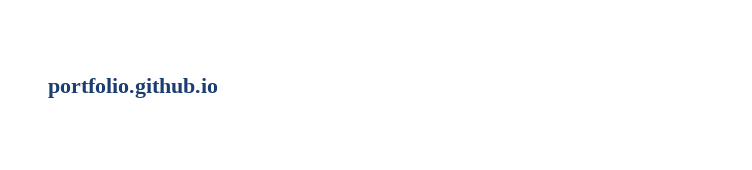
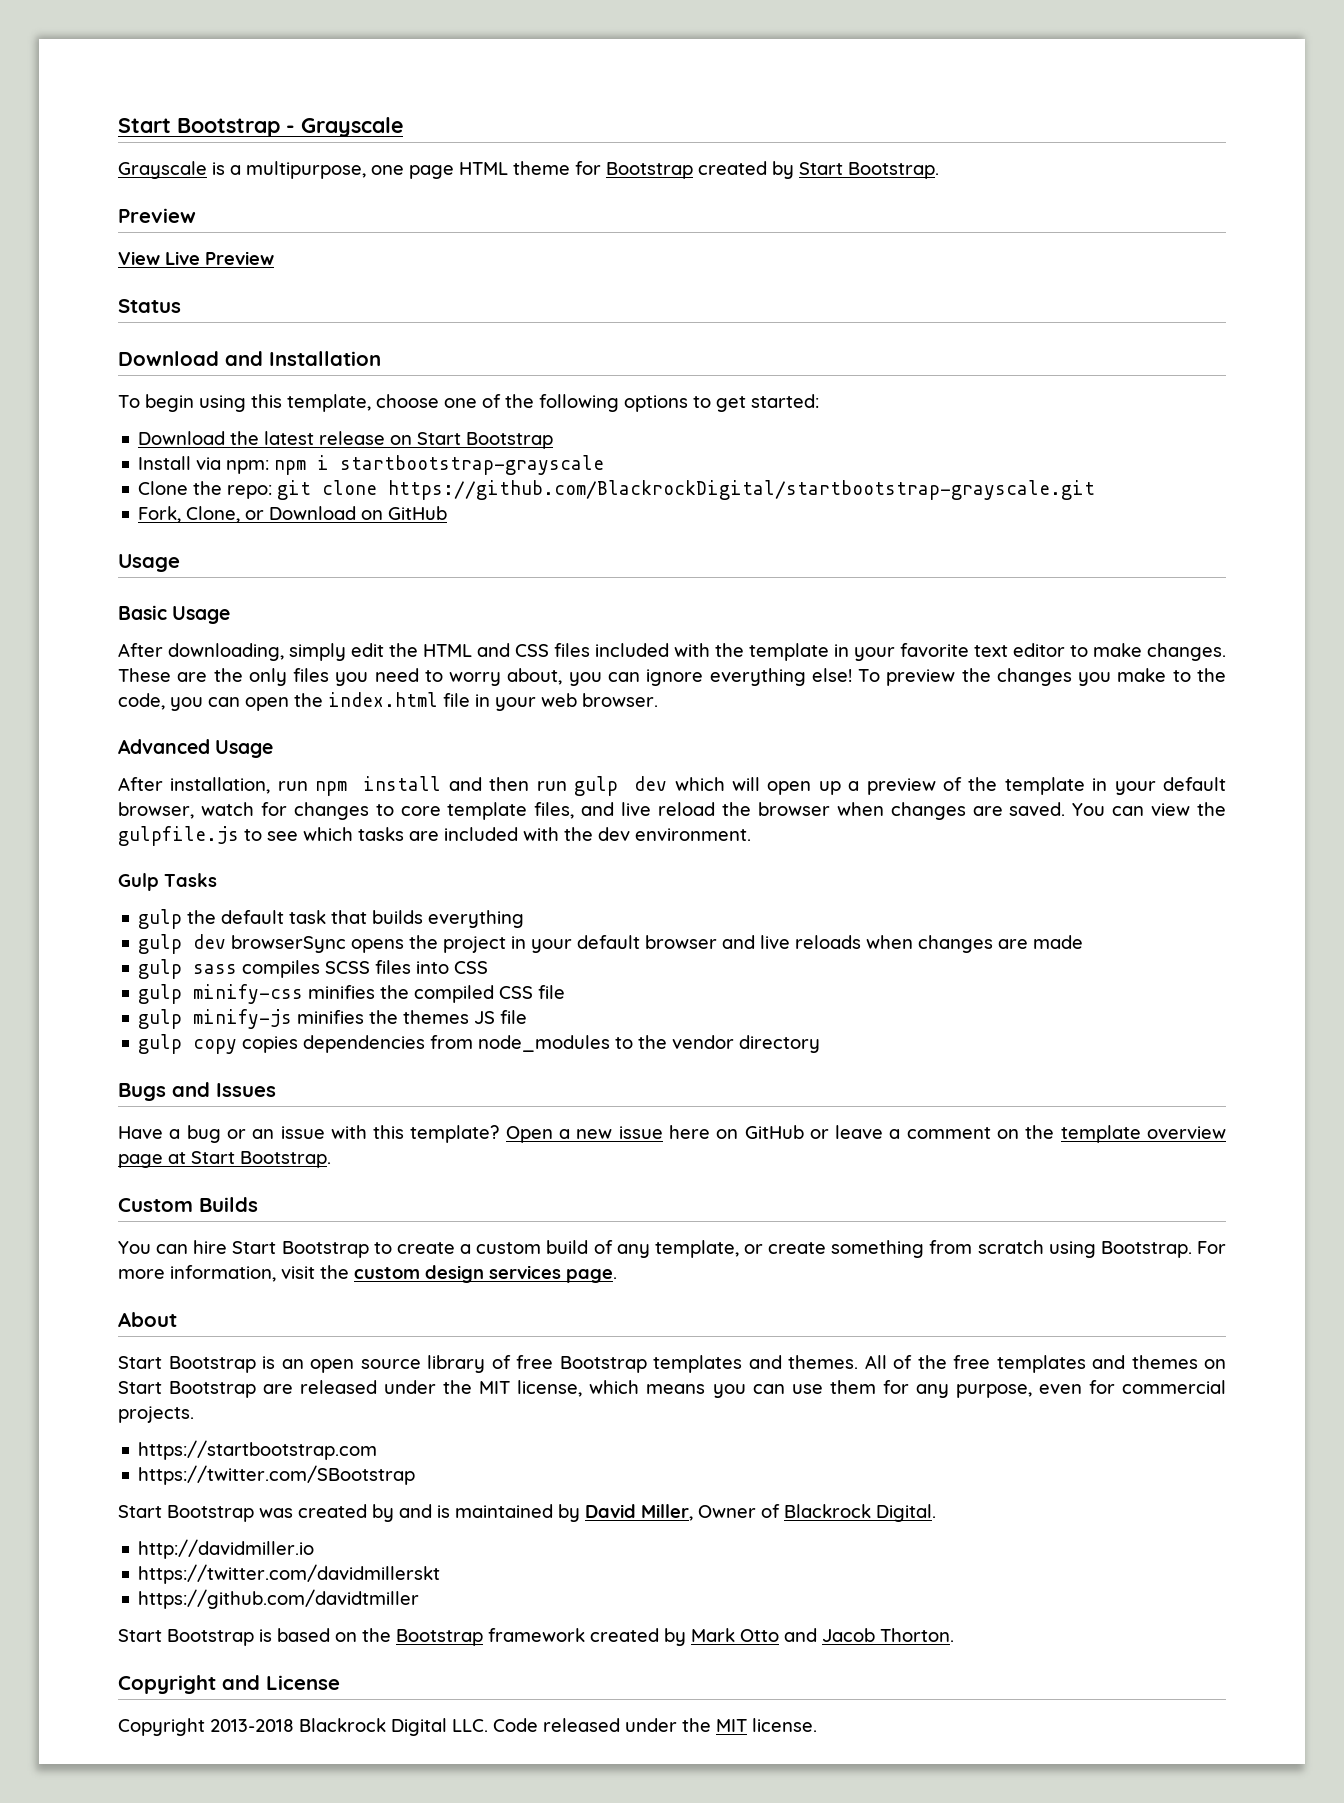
- portfolio.github.io
+ Start Bootstrap - Grayscale
+ Grayscale is a multipurpose, one page HTML theme for Bootstrap created by Start Bootstrap.
+ Preview
+ View Live Preview
+ Status
+ Download and Installation
+ To begin using this template, choose one of the following options to get started:
+ Download the latest release on Start Bootstrap
+ Install via npm: npm i startbootstrap-grayscale
+ Clone the repo: git clone https://github.com/BlackrockDigital/startbootstrap-grayscale.git
+ Fork, Clone, or Download on GitHub
+ Usage
+ Basic Usage
+ After downloading, simply edit the HTML and CSS files included with the template in your favorite text editor to make changes. These are the only files you need to worry about, you can ignore everything else! To preview the changes you make to the code, you can open the index.html file in your web browser.
+ Advanced Usage
+ After installation, run npm install and then run gulp dev which will open up a preview of the template in your default browser, watch for changes to core template files, and live reload the browser when changes are saved. You can view the gulpfile.js to see which tasks are included with the dev environment.
+ Gulp Tasks
+ gulp the default task that builds everything
+ gulp dev browserSync opens the project in your default browser and live reloads when changes are made
+ gulp sass compiles SCSS files into CSS
+ gulp minify-css minifies the compiled CSS file
+ gulp minify-js minifies the themes JS file
+ gulp copy copies dependencies from node_modules to the vendor directory
+ Bugs and Issues
+ Have a bug or an issue with this template? Open a new issue here on GitHub or leave a comment on the template overview page at Start Bootstrap.
+ Custom Builds
+ You can hire Start Bootstrap to create a custom build of any template, or create something from scratch using Bootstrap. For more information, visit the custom design services page.
+ About
+ Start Bootstrap is an open source library of free Bootstrap templates and themes. All of the free templates and themes on Start Bootstrap are released under the MIT license, which means you can use them for any purpose, even for commercial projects.
+ https://startbootstrap.com
+ https://twitter.com/SBootstrap
+ Start Bootstrap was created by and is maintained by David Miller, Owner of Blackrock Digital.
+ http://davidmiller.io
+ https://twitter.com/davidmillerskt
+ https://github.com/davidtmiller
+ Start Bootstrap is based on the Bootstrap framework created by Mark Otto and Jacob Thorton.
+ Copyright and License
+ Copyright 2013-2018 Blackrock Digital LLC. Code released under the MIT license.

